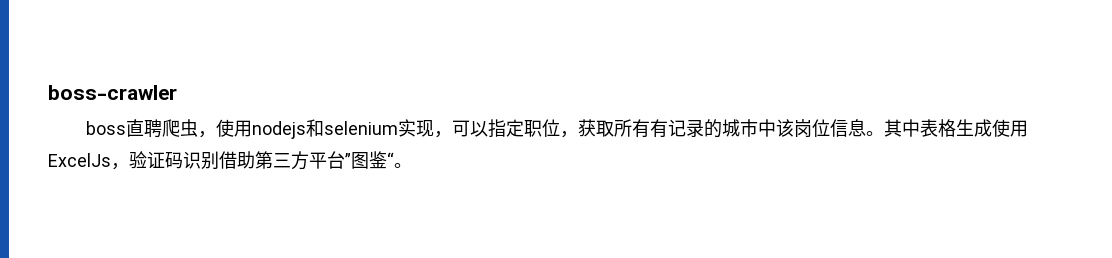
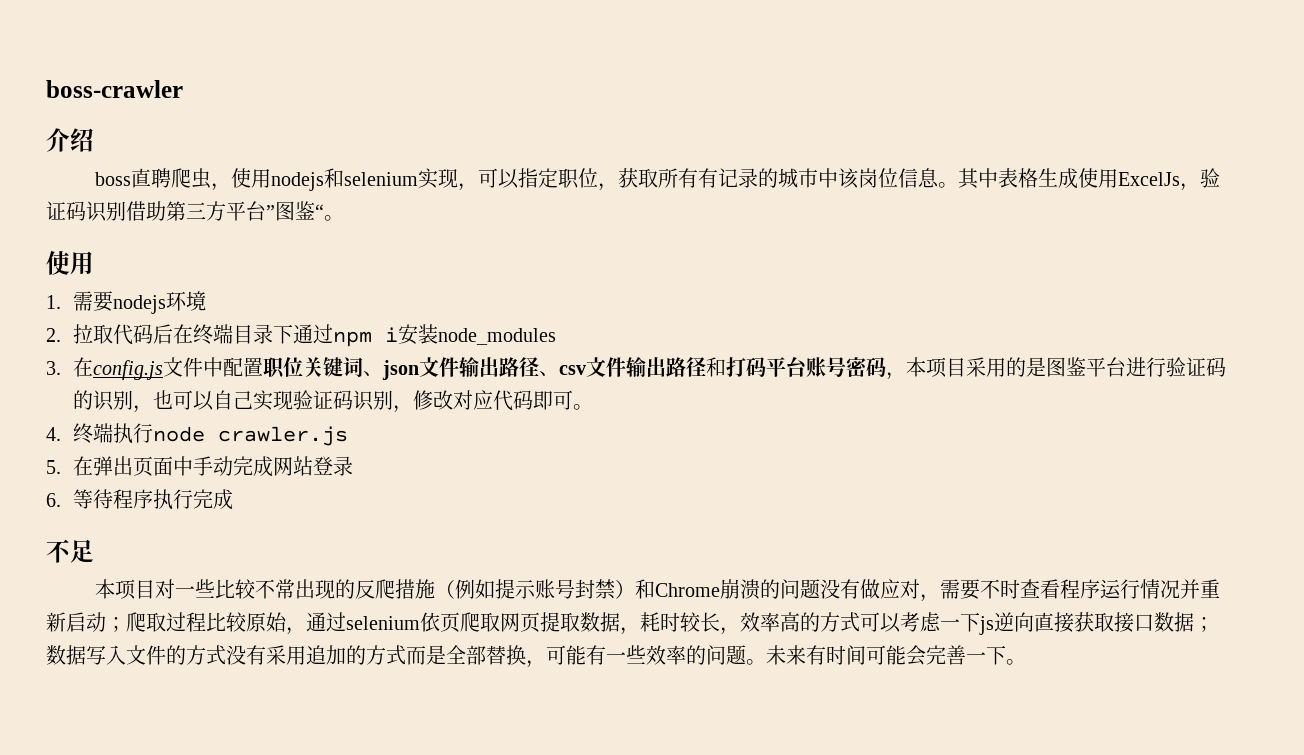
+ 介绍
  其中表格生成使用ExcelJs，验证码识别借助第三方平台”图鉴“。
+ 使用
+ 1.需要nodejs环境
+ 2.拉取代码后在终端目录下通过npm i安装node_modules
+ 3.在config.js文件中配置职位关键词、json文件输出路径、csv文件输出路径和打码平台账号密码，本项目采用的是图鉴平台进行验证码的识别，也可以自己实现验证码识别，修改对应代码即可。
+ 4.终端执行node crawler.js
+ 5.在弹出页面中手动完成网站登录
+ 6.等待程序执行完成
+ 不足
+ 本项目对一些比较不常出现的反爬措施（例如提示账号封禁）和Chrome崩溃的问题没有做应对，需要不时查看程序运行情况并重新启动；爬取过程比较原始，通过selenium依页爬取网页提取数据，耗时较长，效率高的方式可以考虑一下js逆向直接获取接口数据；数据写入文件的方式没有采用追加的方式而是全部替换，可能有一些效率的问题。未来有时间可能会完善一下。

